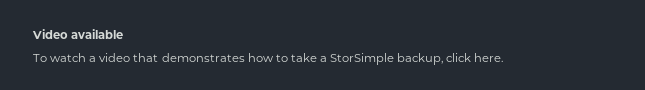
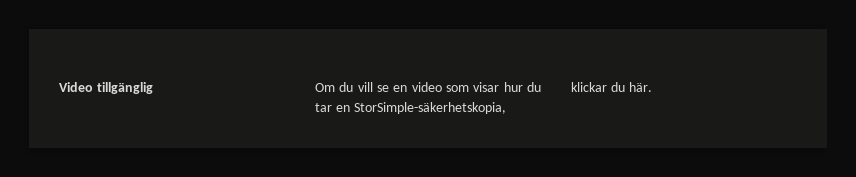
- Video available
- To watch a video that demonstrates how to take a StorSimple backup, click here.
+ Video tillgänglig
+ Om du vill se en video som visar hur du tar en StorSimple-säkerhetskopia, klickar du här.

